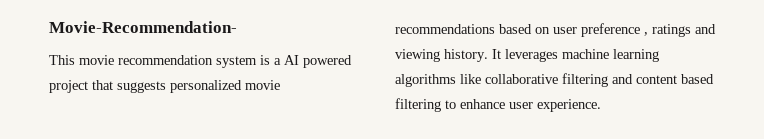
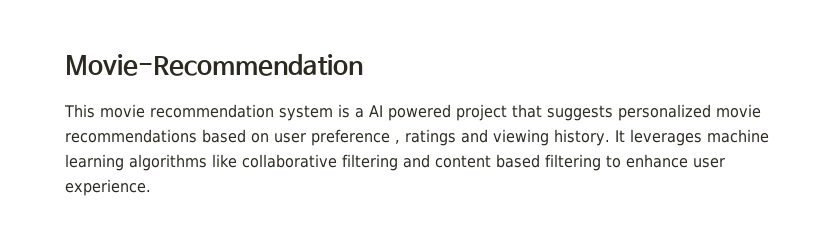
- Movie-Recommendation-
+ Movie-Recommendation

